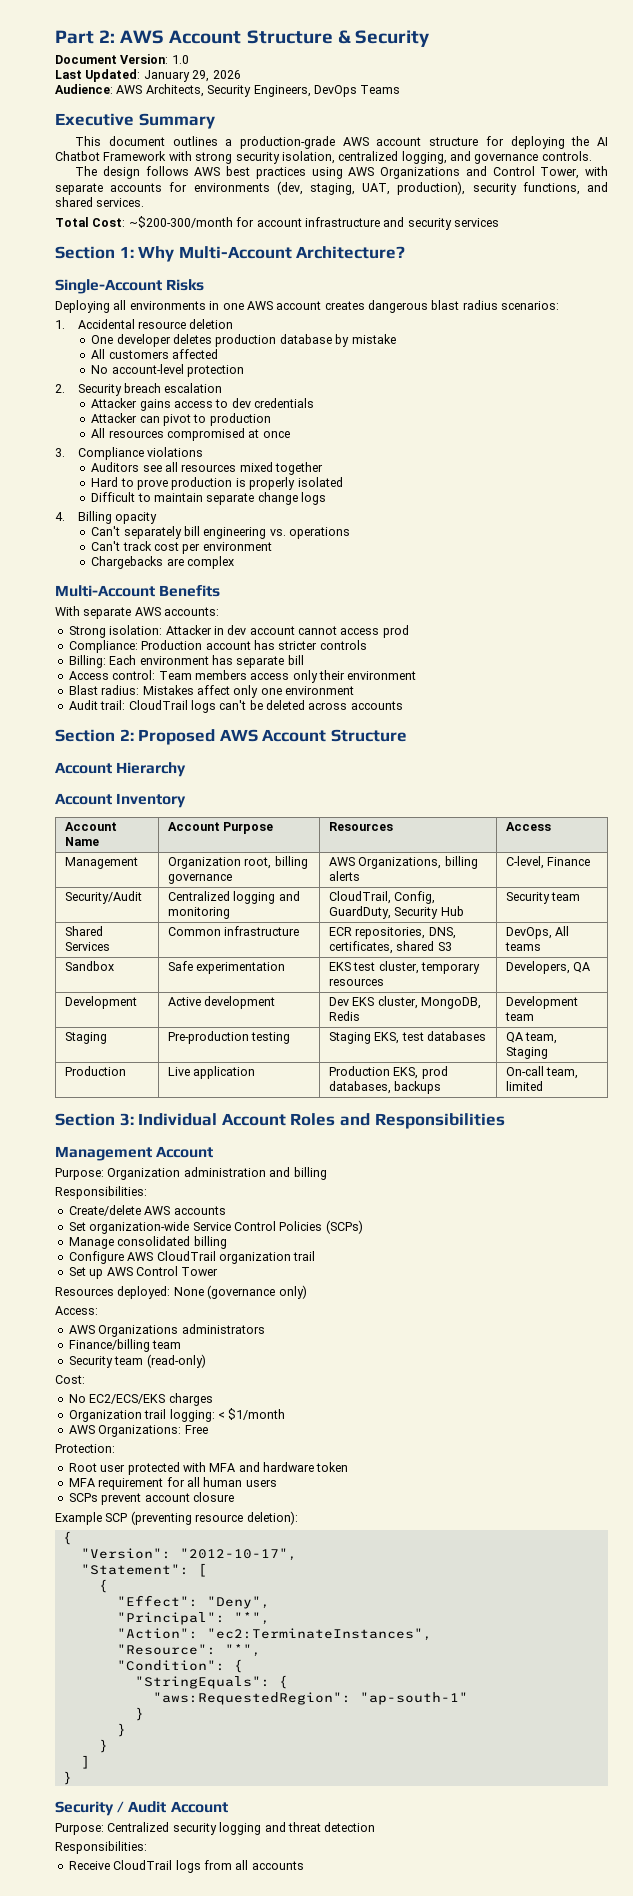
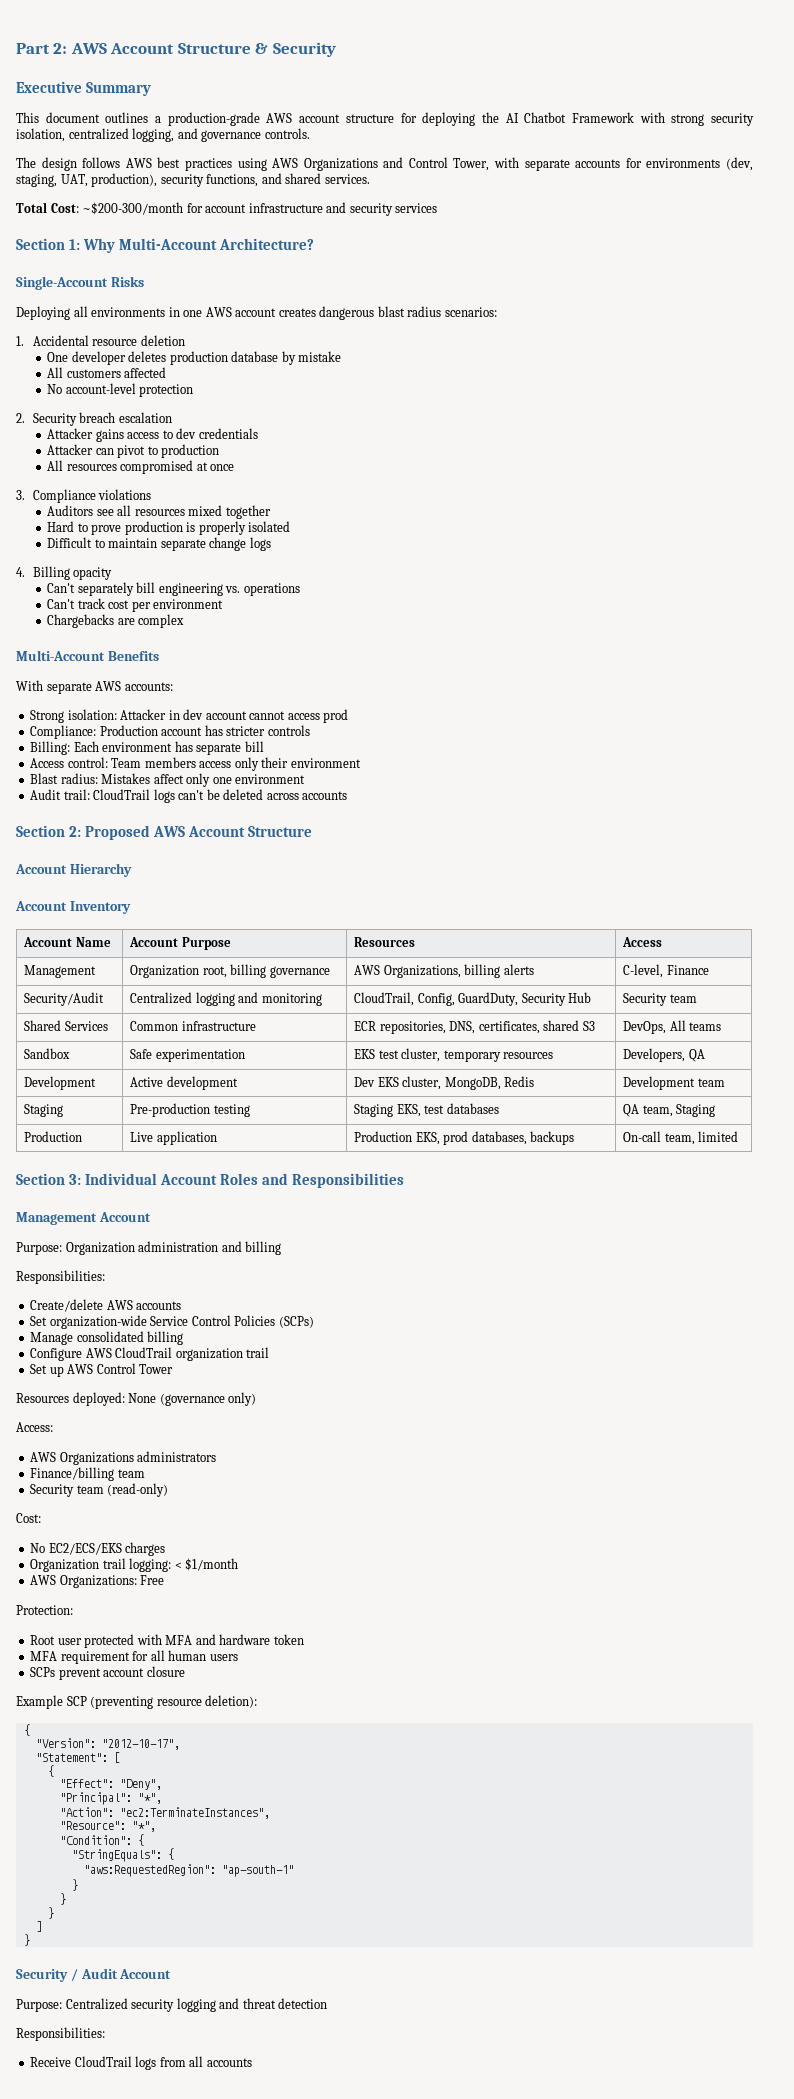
- Document Version: 1.0
- Last Updated: January 29, 2026
- Audience: AWS Architects, Security Engineers, DevOps Teams

